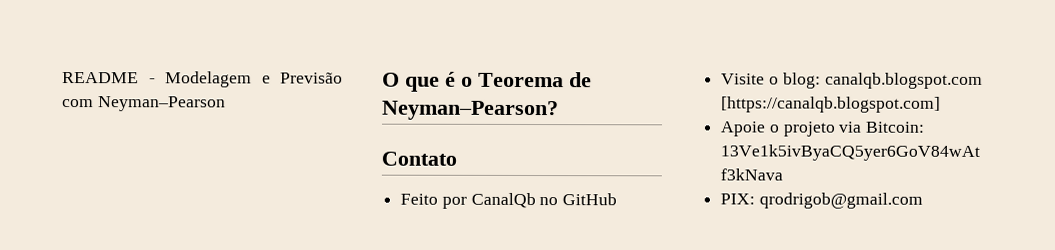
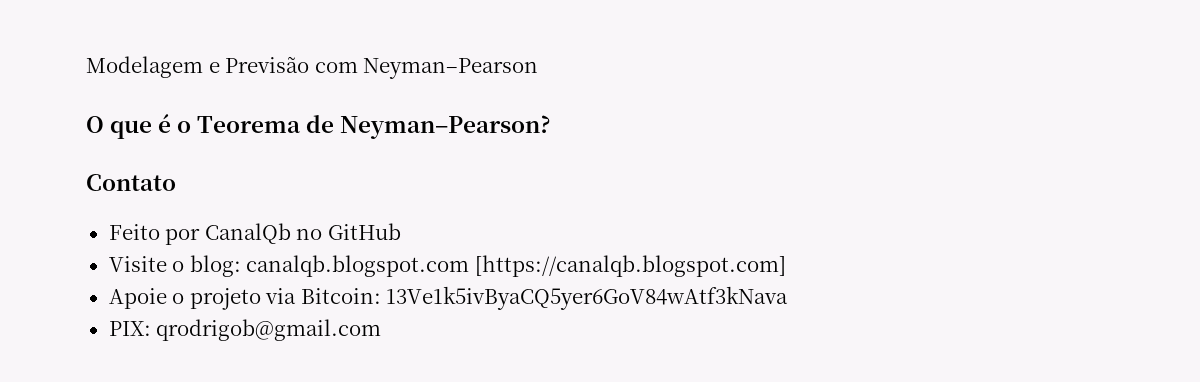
- README - Modelagem e Previsão com Neyman–Pearson
+ Modelagem e Previsão com Neyman–Pearson

